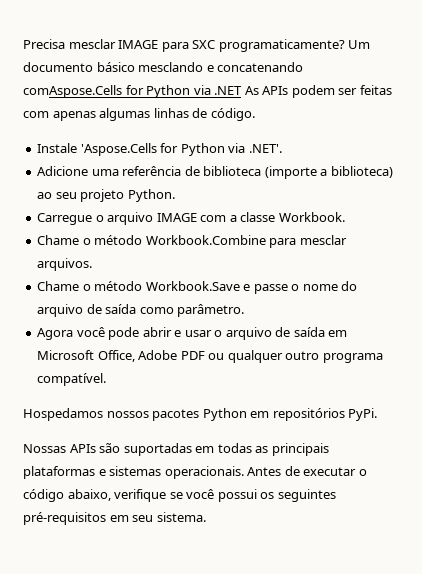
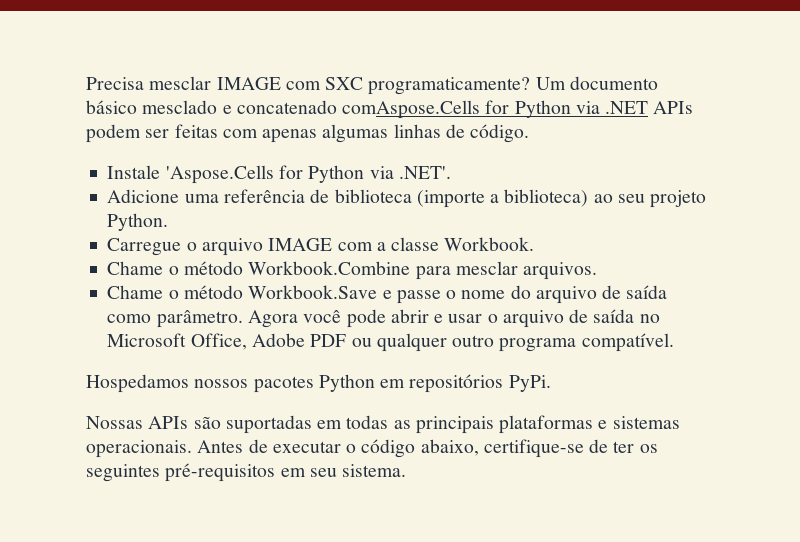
- Precisa mesclar IMAGE para SXC programaticamente?
+ Precisa mesclar IMAGE com SXC programaticamente?
- Um documento básico mesclando e concatenando comAspose.Cells for Python via .NET As APIs podem ser feitas com apenas algumas linhas de código.
+ Um documento básico mesclado e concatenado comAspose.Cells for Python via .NET APIs podem ser feitas com apenas algumas linhas de código.
- Chame o método Workbook.Save e passe o nome do arquivo de saída como parâmetro.
- Agora você pode abrir e usar o arquivo de saída em Microsoft Office, Adobe PDF ou qualquer outro programa compatível.
+ Chame o método Workbook.Save e passe o nome do arquivo de saída como parâmetro. Agora você pode abrir e usar o arquivo de saída no Microsoft Office, Adobe PDF ou qualquer outro programa compatível.
- Antes de executar o código abaixo, verifique se você possui os seguintes pré-requisitos em seu sistema.
+ Antes de executar o código abaixo, certifique-se de ter os seguintes pré-requisitos em seu sistema.

